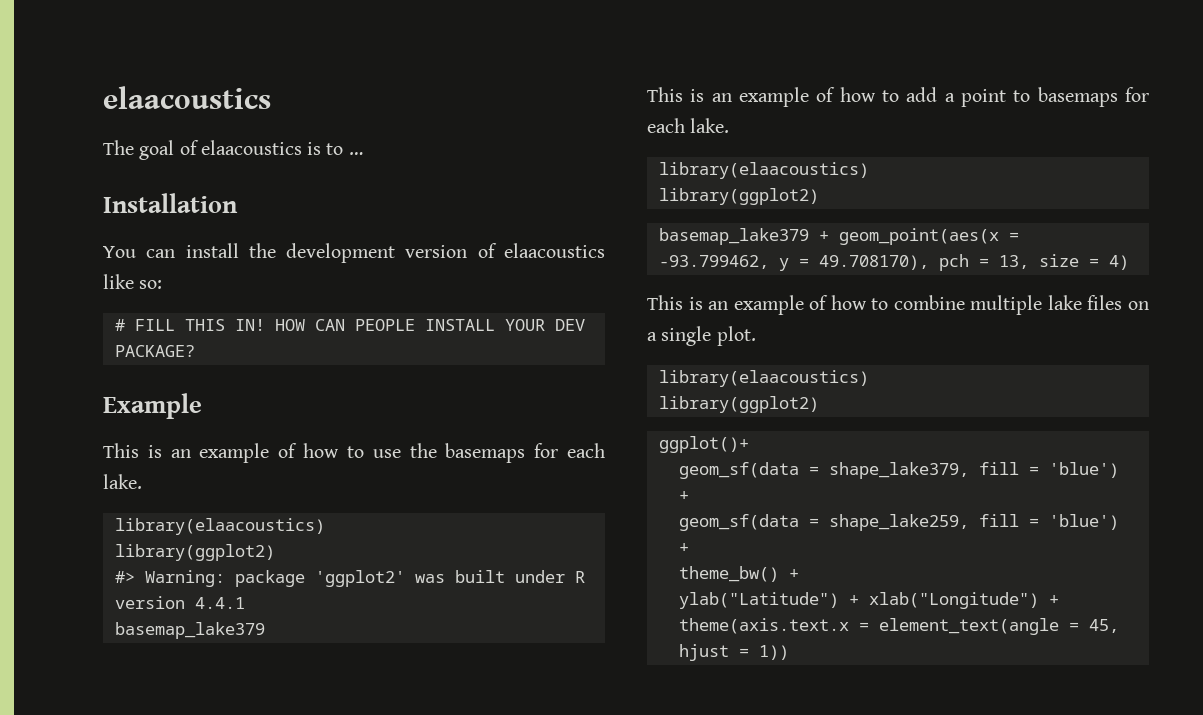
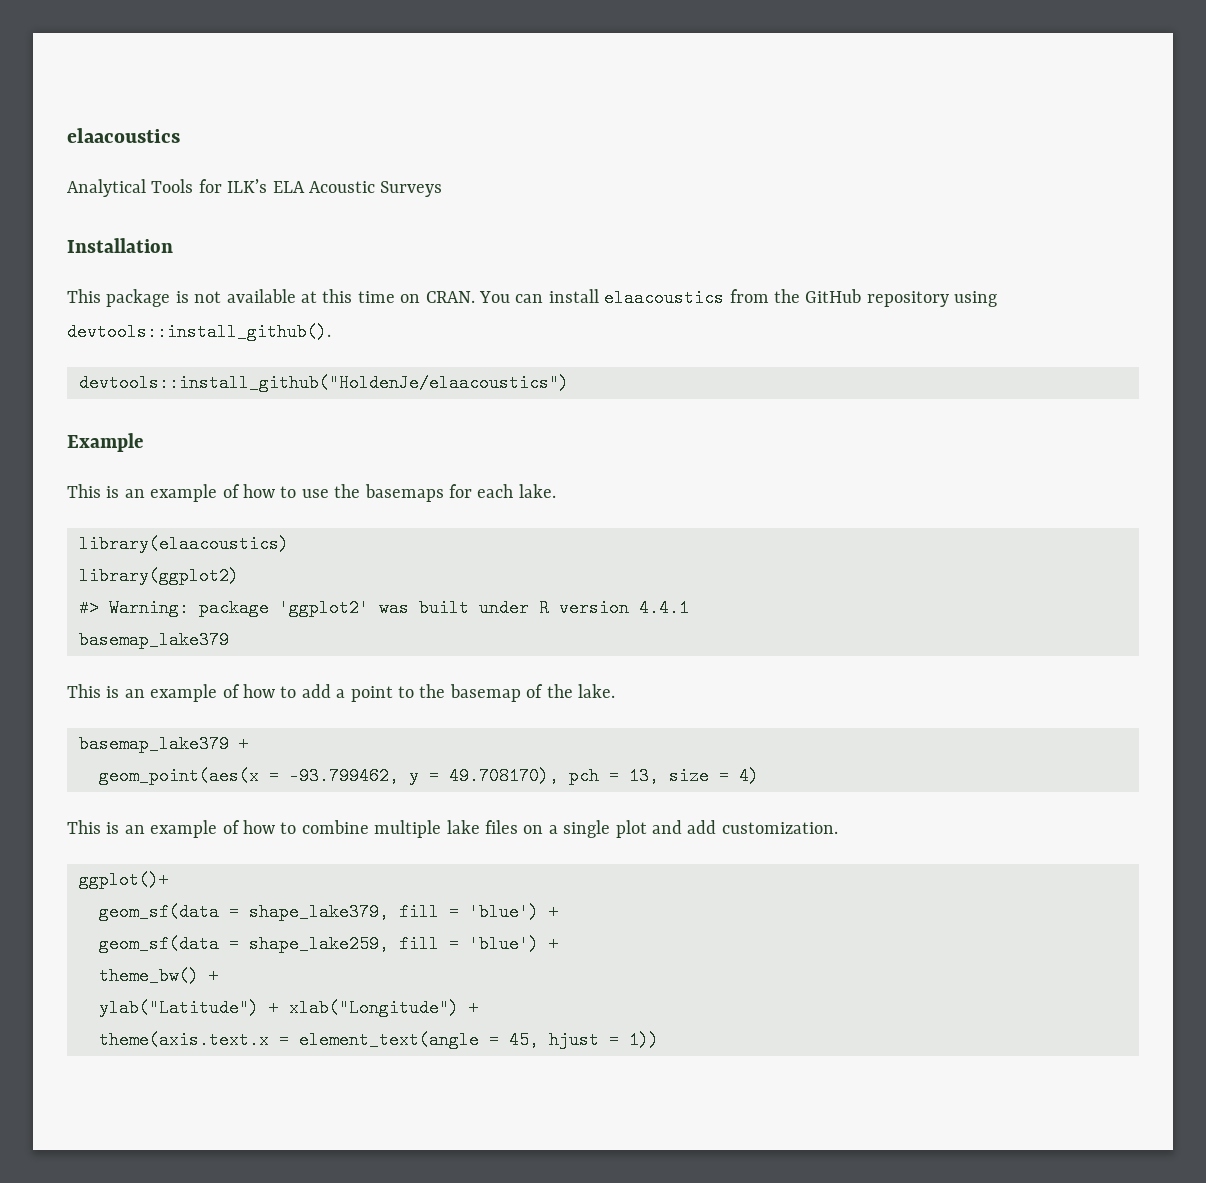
- The goal of elaacoustics is to …
+ Analytical Tools for ILK’s ELA Acoustic Surveys
  Installation
- You can install the development version of elaacoustics like so:
- # FILL THIS IN! HOW CAN PEOPLE INSTALL YOUR DEV PACKAGE?
+ This package is not available at this time on CRAN. You can install elaacoustics from the GitHub repository using devtools::install_github().
+ devtools::install_github("HoldenJe/elaacoustics")
- This is an example of how to add a point to basemaps for each lake.
- library(elaacoustics)
- library(ggplot2)
+ This is an example of how to add a point to the basemap of the lake.
- basemap_lake379 + geom_point(aes(x = -93.799462, y = 49.708170), pch = 13, size = 4)
+ basemap_lake379 +
+ geom_point(aes(x = -93.799462, y = 49.708170), pch = 13, size = 4)
- This is an example of how to combine multiple lake files on a single plot.
- library(elaacoustics)
- library(ggplot2)
+ This is an example of how to combine multiple lake files on a single plot and add customization.

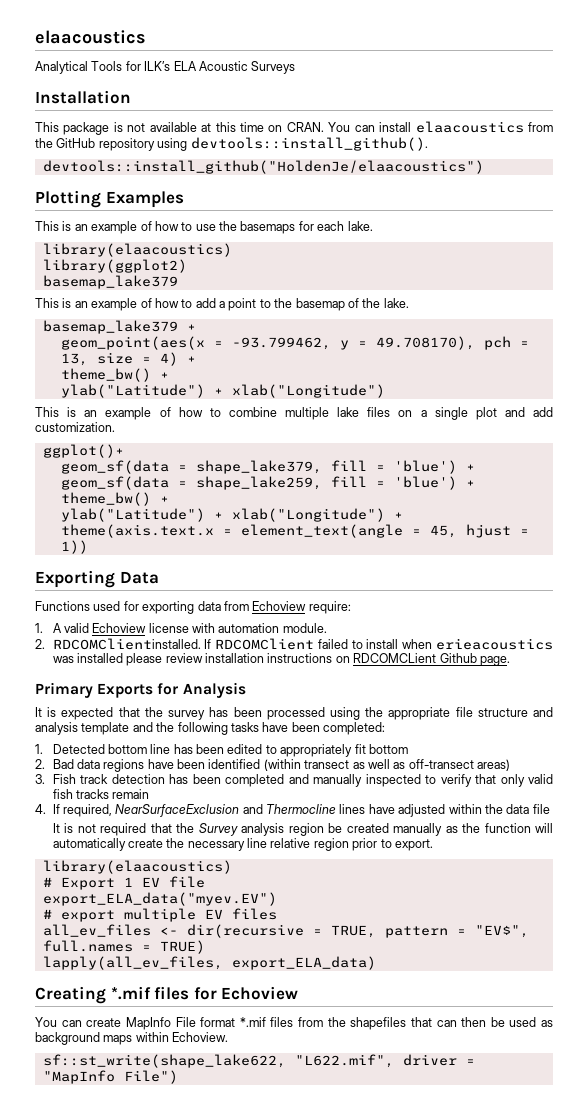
- Example
+ Plotting Examples
- #> Warning: package 'ggplot2' was built under R version 4.4.1
- geom_point(aes(x = -93.799462, y = 49.708170), pch = 13, size = 4)
+ geom_point(aes(x = -93.799462, y = 49.708170), pch = 13, size = 4) +
+ theme_bw() +
+ ylab("Latitude") + xlab("Longitude")
+ Exporting Data
+ Functions used for exporting data from Echoview require:
+ 1. A valid Echoview license with automation module.
+ 2. RDCOMClientinstalled. If RDCOMClient failed to install when erieacoustics was installed please review installation instructions on RDCOMCLient Github page.
+ Primary Exports for Analysis
+ It is expected that the survey has been processed using the appropriate file structure and analysis template and the following tasks have been completed:
+ 1. Detected bottom line has been edited to appropriately fit bottom
+ 2. Bad data regions have been identified (within transect as well as off-transect areas)
+ 3. Fish track detection has been completed and manually inspected to verify that only valid fish tracks remain
+ 4. If required, NearSurfaceExclusion and Thermocline lines have adjusted within the data file
+ It is not required that the Survey analysis region be created manually as the function will automatically create the necessary line relative region prior to export.
+ library(elaacoustics)
+ # Export 1 EV file
+ export_ELA_data("myev.EV")
+ # export multiple EV files
+ all_ev_files <- dir(recursive = TRUE, pattern = "EV$", full.names = TRUE)
+ lapply(all_ev_files, export_ELA_data)
+ Creating *.mif files for Echoview
+ You can create MapInfo File format *.mif files from the shapefiles that can then be used as background maps within Echoview.
+ sf::st_write(shape_lake622, "L622.mif", driver = "MapInfo File")

